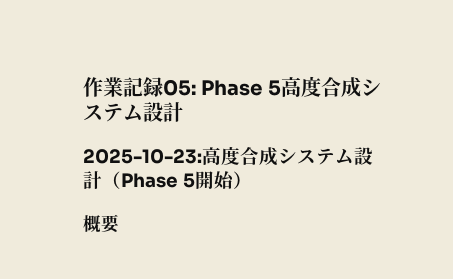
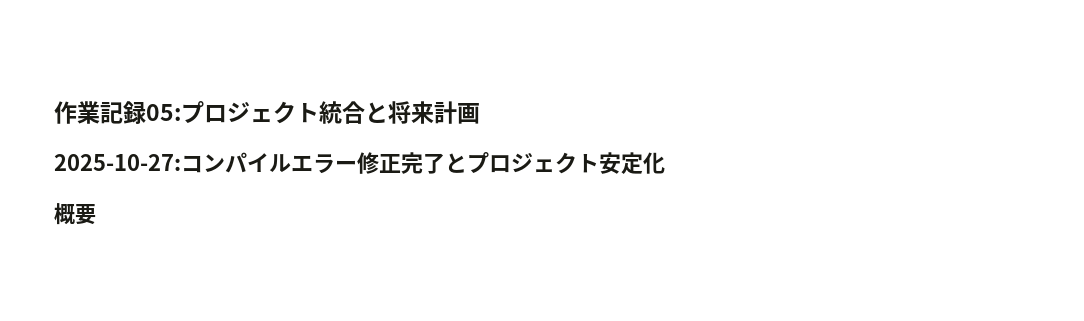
- 作業記録05: Phase 5高度合成システム設計
- 2025-10-23:高度合成システム設計（Phase 5開始）
+ 作業記録05:プロジェクト統合と将来計画
+ 2025-10-27:コンパイルエラー修正完了とプロジェクト安定化

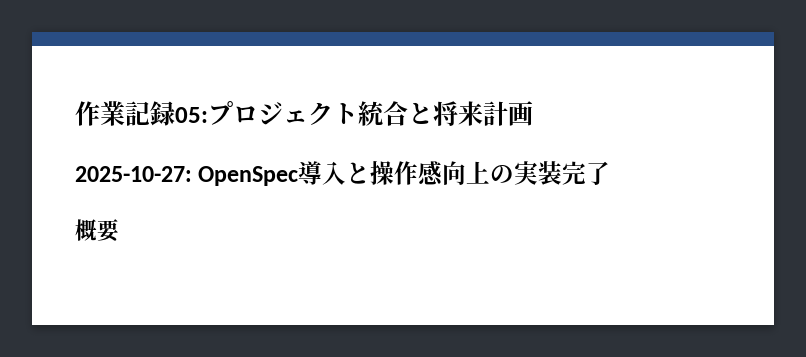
- 2025-10-27:コンパイルエラー修正完了とプロジェクト安定化
+ 2025-10-27: OpenSpec導入と操作感向上の実装完了

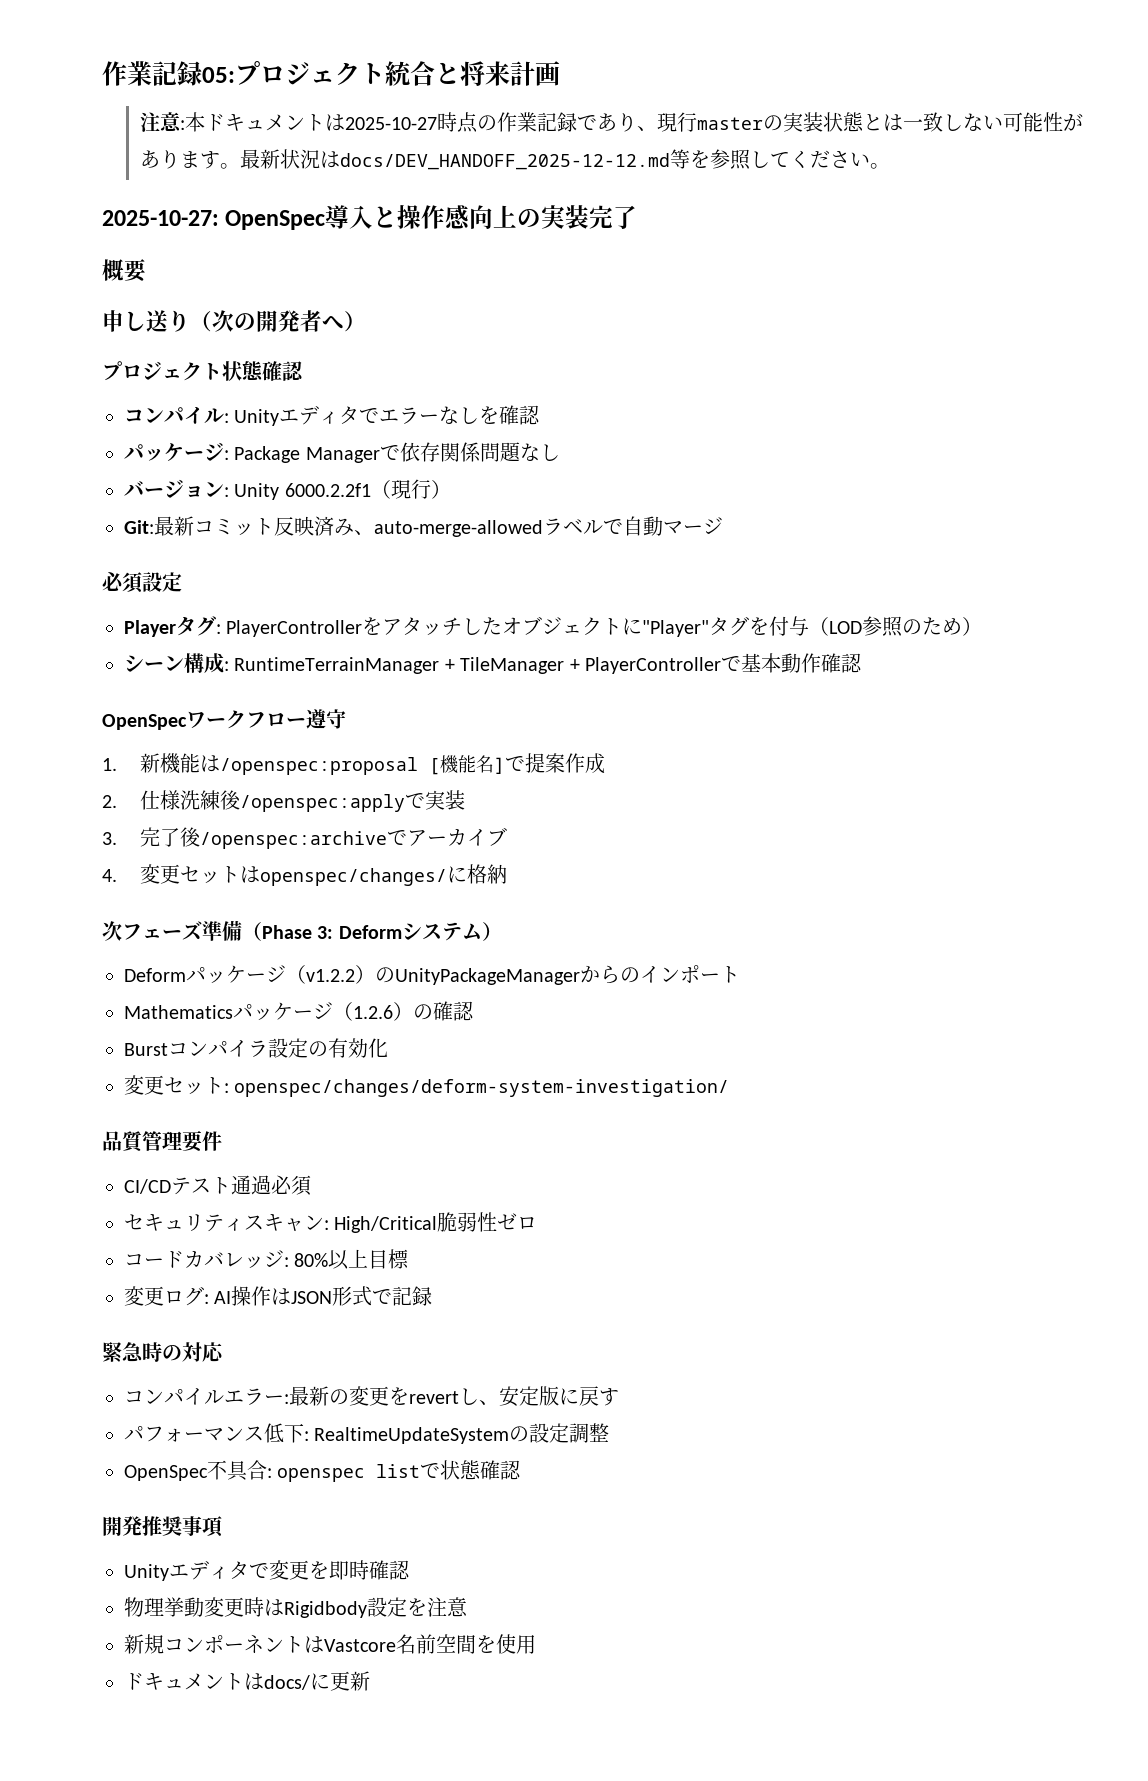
+ 注意:本ドキュメントは2025-10-27時点の作業記録であり、現行masterの実装状態とは一致しない可能性があります。最新状況はdocs/DEV_HANDOFF_2025-12-12.md等を参照してください。
+ 申し送り（次の開発者へ）
+ プロジェクト状態確認
+ コンパイル: Unityエディタでエラーなしを確認
+ パッケージ: Package Managerで依存関係問題なし
+ バージョン: Unity 6000.2.2f1（現行）
+ Git:最新コミット反映済み、auto-merge-allowedラベルで自動マージ
+ 必須設定
+ Playerタグ: PlayerControllerをアタッチしたオブジェクトに"Player"タグを付与（LOD参照のため）
+ シーン構成: RuntimeTerrainManager + TileManager + PlayerControllerで基本動作確認
+ OpenSpecワークフロー遵守
+ 1.新機能は/openspec:proposal [機能名]で提案作成
+ 2.仕様洗練後/openspec:applyで実装
+ 3.完了後/openspec:archiveでアーカイブ
+ 4.変更セットはopenspec/changes/に格納
+ 次フェーズ準備（Phase 3: Deformシステム）
+ Deformパッケージ（v1.2.2）のUnityPackageManagerからのインポート
+ Mathematicsパッケージ（1.2.6）の確認
+ Burstコンパイラ設定の有効化
+ 変更セット: openspec/changes/deform-system-investigation/
+ 品質管理要件
+ CI/CDテスト通過必須
+ セキュリティスキャン: High/Critical脆弱性ゼロ
+ コードカバレッジ: 80%以上目標
+ 変更ログ: AI操作はJSON形式で記録
+ 緊急時の対応
+ コンパイルエラー:最新の変更をrevertし、安定版に戻す
+ パフォーマンス低下: RealtimeUpdateSystemの設定調整
+ OpenSpec不具合: openspec listで状態確認
+ 開発推奨事項
+ Unityエディタで変更を即時確認
+ 物理挙動変更時はRigidbody設定を注意
+ 新規コンポーネントはVastcore名前空間を使用
+ ドキュメントはdocs/に更新

